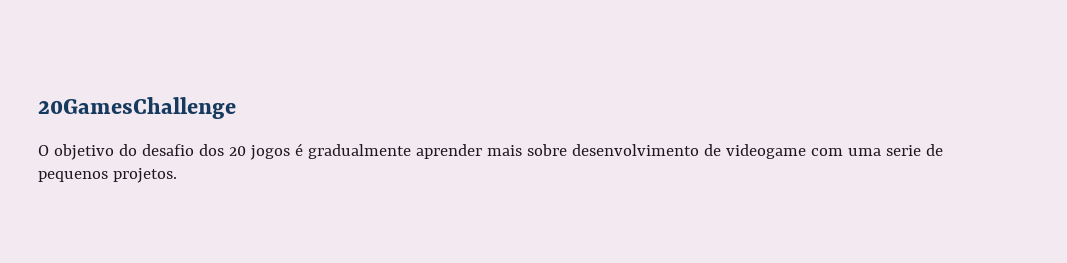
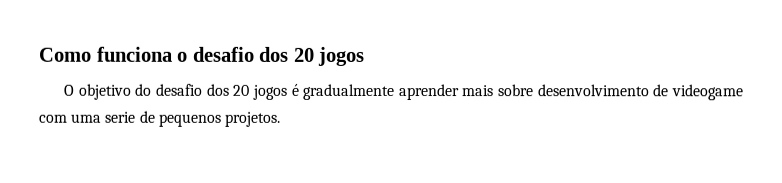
- 20GamesChallenge
+ Como funciona o desafio dos 20 jogos

